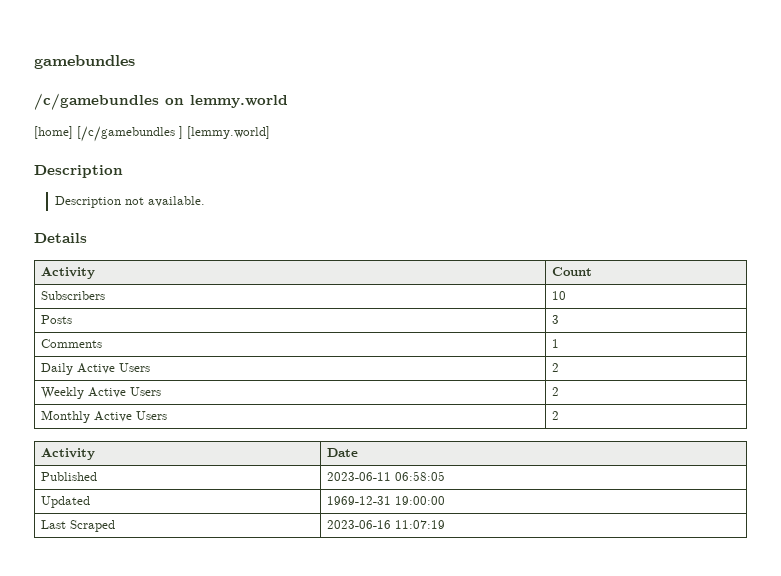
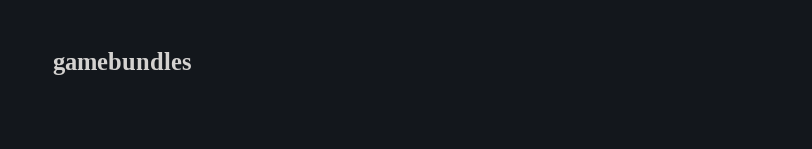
- /c/gamebundles on lemmy.world
- [home] [/c/gamebundles ] [lemmy.world]
- Description
- Description not available.
- Details
- Activity | Count
- Subscribers | 10
- Posts | 3
- Comments | 1
- Daily Active Users | 2
- Weekly Active Users | 2
- Monthly Active Users | 2
- Activity | Date
- Published | 2023-06-11 06:58:05
- Updated | 1969-12-31 19:00:00
- Last Scraped | 2023-06-16 11:07:19

